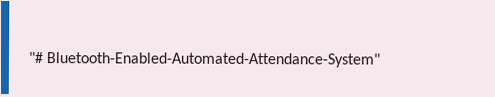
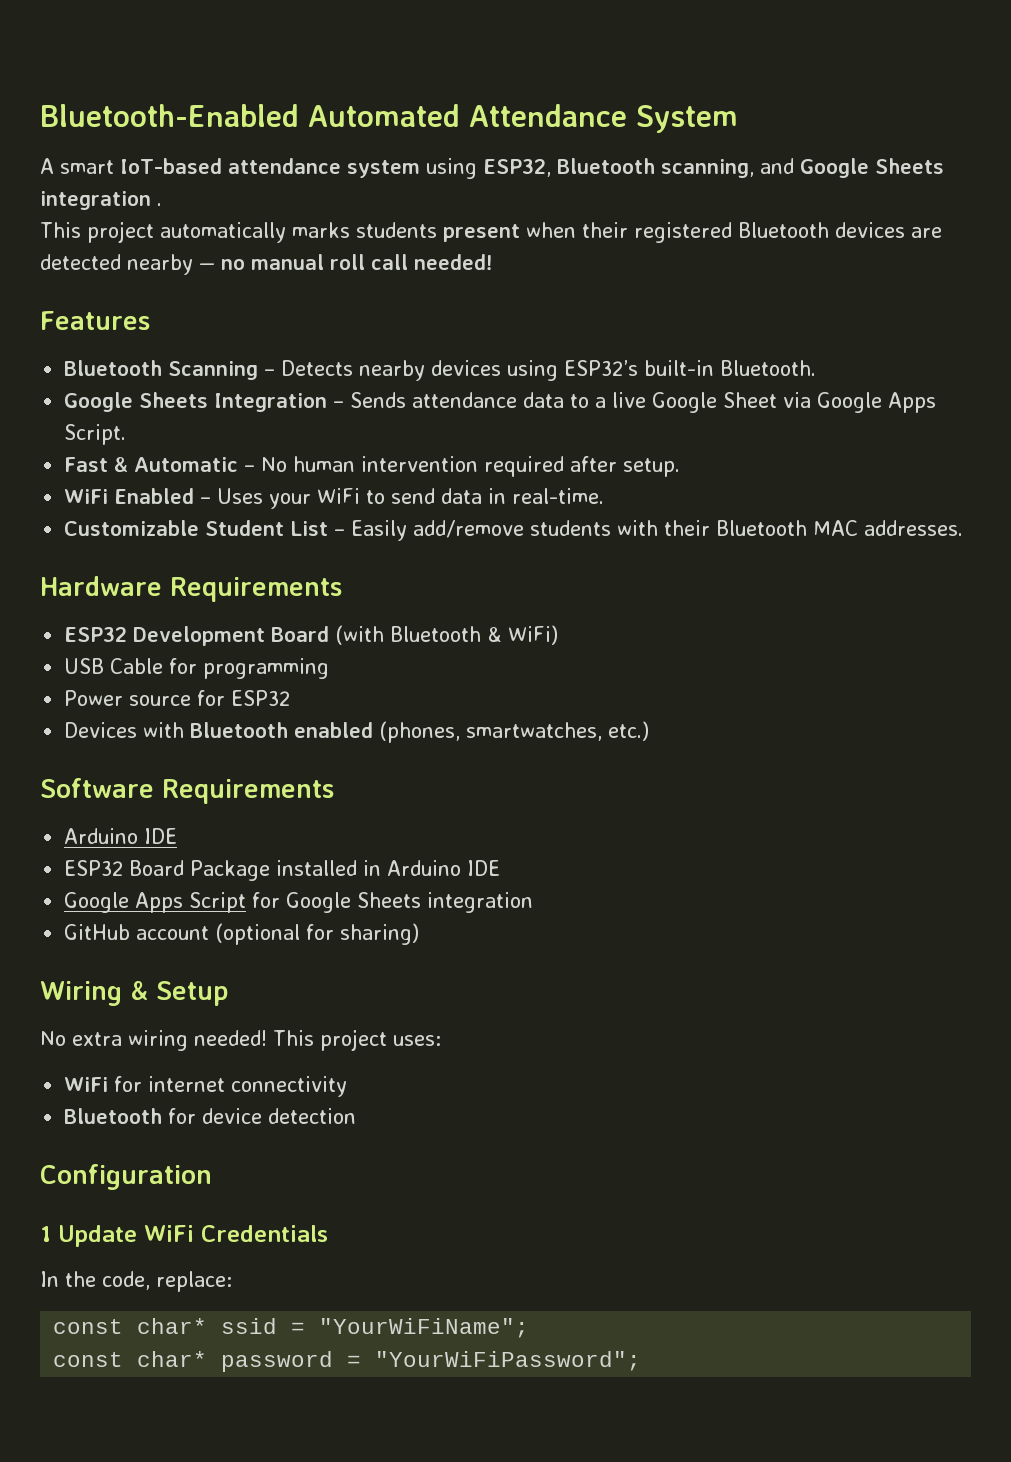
- "# Bluetooth-Enabled-Automated-Attendance-System"
+ Bluetooth-Enabled Automated Attendance System
+ A smart IoT-based attendance system using ESP32, Bluetooth scanning, and Google Sheets integration .
+ This project automatically marks students present when their registered Bluetooth devices are detected nearby — no manual roll call needed!
+ Features
+ Bluetooth Scanning – Detects nearby devices using ESP32’s built-in Bluetooth.
+ Google Sheets Integration – Sends attendance data to a live Google Sheet via Google Apps Script.
+ Fast & Automatic – No human intervention required after setup.
+ WiFi Enabled – Uses your WiFi to send data in real-time.
+ Customizable Student List – Easily add/remove students with their Bluetooth MAC addresses.
+ Hardware Requirements
+ ESP32 Development Board (with Bluetooth & WiFi)
+ USB Cable for programming
+ Power source for ESP32
+ Devices with Bluetooth enabled (phones, smartwatches, etc.)
+ Software Requirements
+ Arduino IDE
+ ESP32 Board Package installed in Arduino IDE
+ Google Apps Script for Google Sheets integration
+ GitHub account (optional for sharing)
+ Wiring & Setup
+ No extra wiring needed! This project uses:
+ WiFi for internet connectivity
+ Bluetooth for device detection
+ Configuration
+ 1 Update WiFi Credentials
+ In the code, replace:
+ const char* ssid = "YourWiFiName";
+ const char* password = "YourWiFiPassword";

